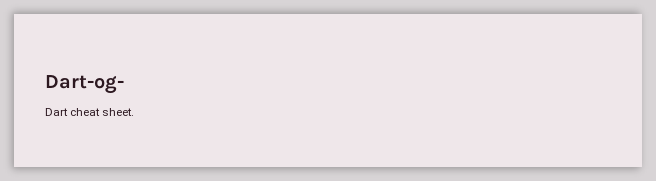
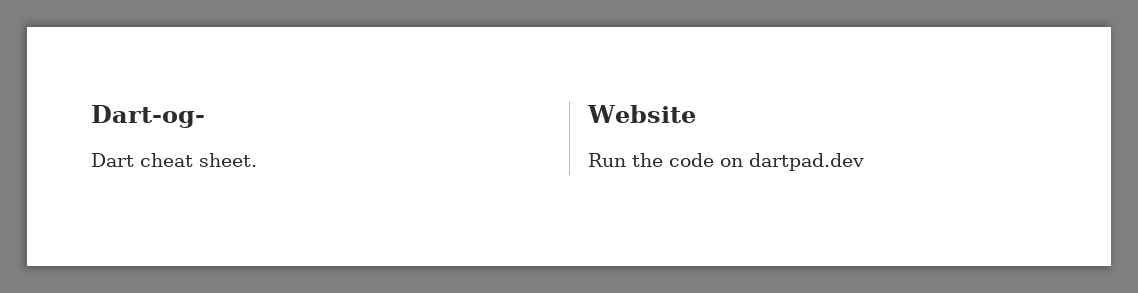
+ Website
+ Run the code on dartpad.dev

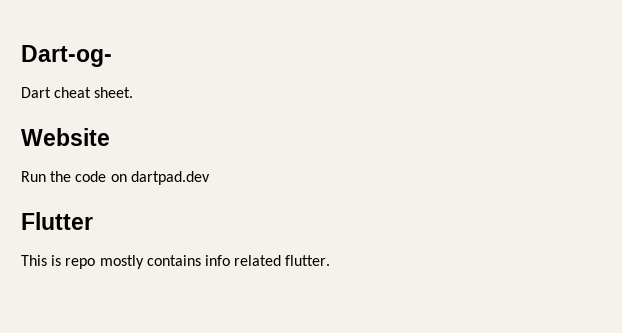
+ Flutter
+ This is repo mostly contains info related flutter.

